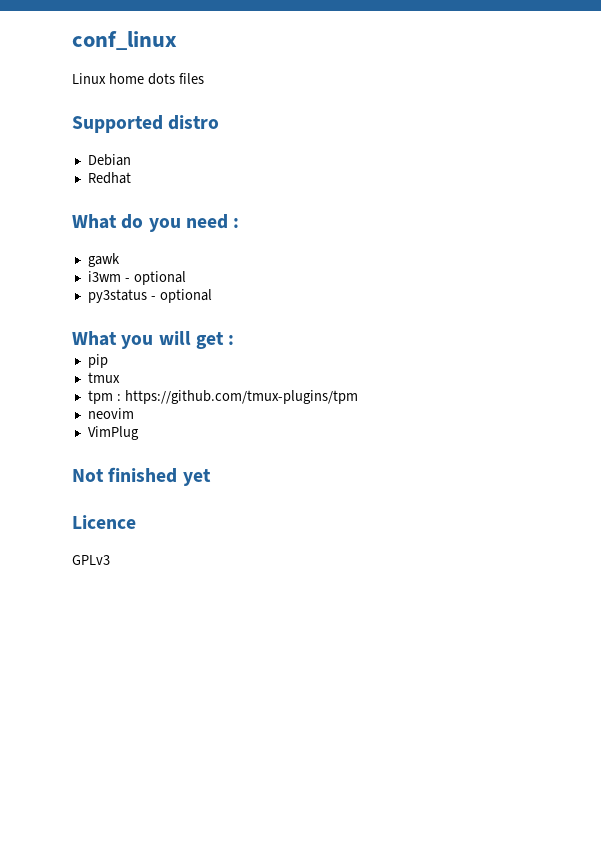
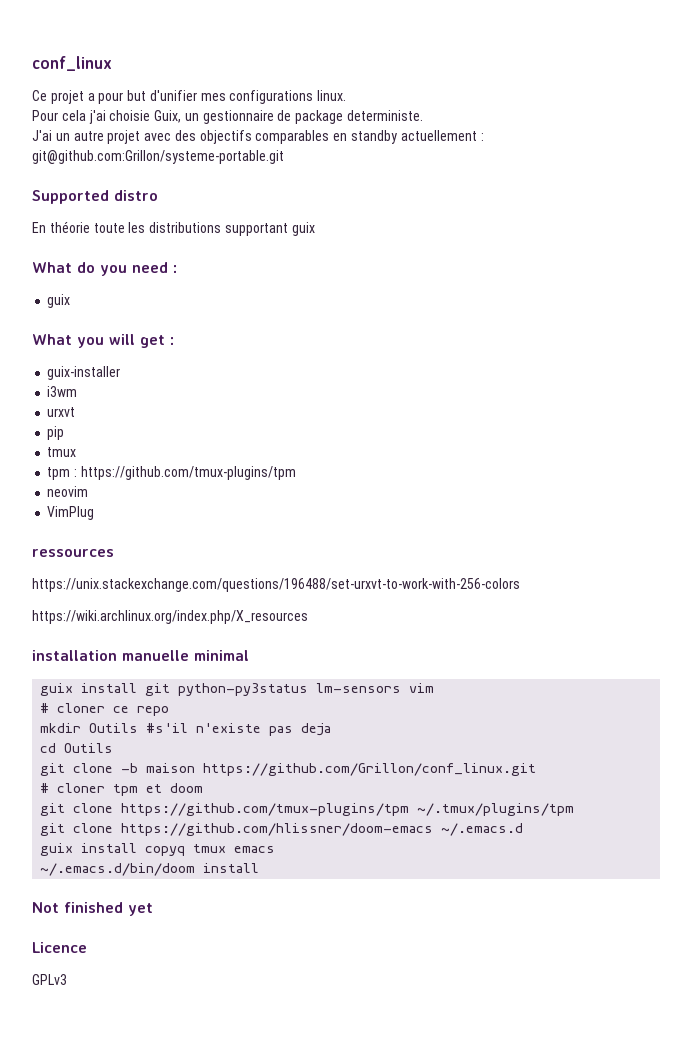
- Linux home dots files
+ Ce projet a pour but d'unifier mes configurations linux.
+ Pour cela j'ai choisie Guix, un gestionnaire de package deterministe.
+ J'ai un autre projet avec des objectifs comparables en standby actuellement : git@github.com:Grillon/systeme-portable.git
  Supported distro
- Debian
- Redhat
+ En théorie toute les distributions supportant guix
  What do you need :
- gawk
- i3wm - optional
- py3status - optional
+ guix
+ guix-installer
+ i3wm
+ urxvt
+ ressources
+ https://unix.stackexchange.com/questions/196488/set-urxvt-to-work-with-256-colors
+ https://wiki.archlinux.org/index.php/X_resources
+ installation manuelle minimal
+ guix install git python-py3status lm-sensors vim
+ # cloner ce repo
+ mkdir Outils #s'il n'existe pas deja
+ cd Outils
+ git clone -b maison https://github.com/Grillon/conf_linux.git
+ # cloner tpm et doom
+ git clone https://github.com/tmux-plugins/tpm ~/.tmux/plugins/tpm
+ git clone https://github.com/hlissner/doom-emacs ~/.emacs.d
+ guix install copyq tmux emacs
+ ~/.emacs.d/bin/doom install

